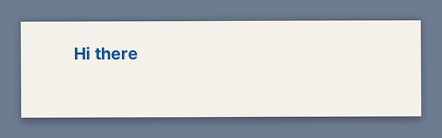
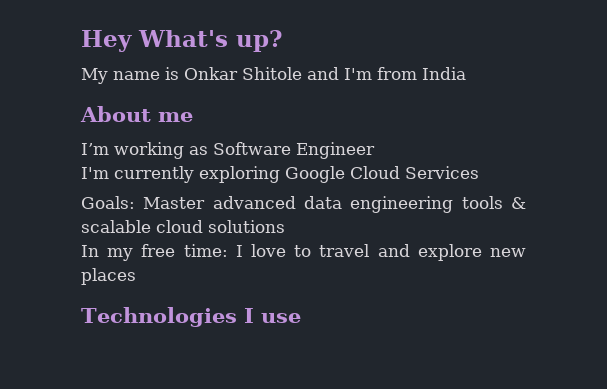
- Hi there
+ Hey What's up?
+ My name is Onkar Shitole and I'm from India
+ About me
+ I’m working as Software Engineer
+ I'm currently exploring Google Cloud Services
+ Goals: Master advanced data engineering tools & scalable cloud solutions
+ In my free time: I love to travel and explore new places
+ Technologies I use

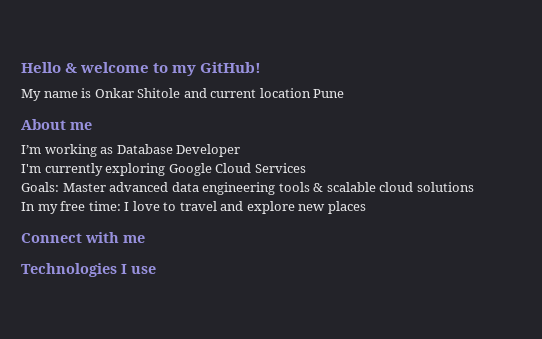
- Hey What's up?
+ Hello & welcome to my GitHub!
- My name is Onkar Shitole and I'm from India
+ My name is Onkar Shitole and current location Pune
- I’m working as Software Engineer
+ I’m working as Database Developer
+ Connect with me

